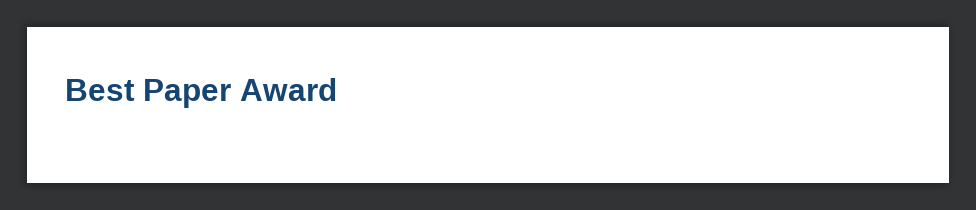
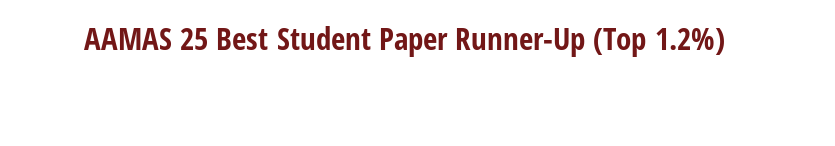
- Best Paper Award
+ AAMAS 25 Best Student Paper Runner-Up (Top 1.2%)

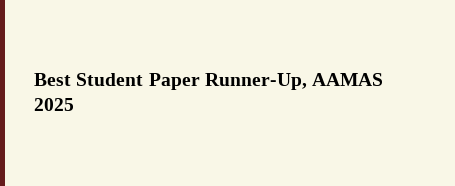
- AAMAS 25 Best Student Paper Runner-Up (Top 1.2%)
+ Best Student Paper Runner-Up, AAMAS 2025

